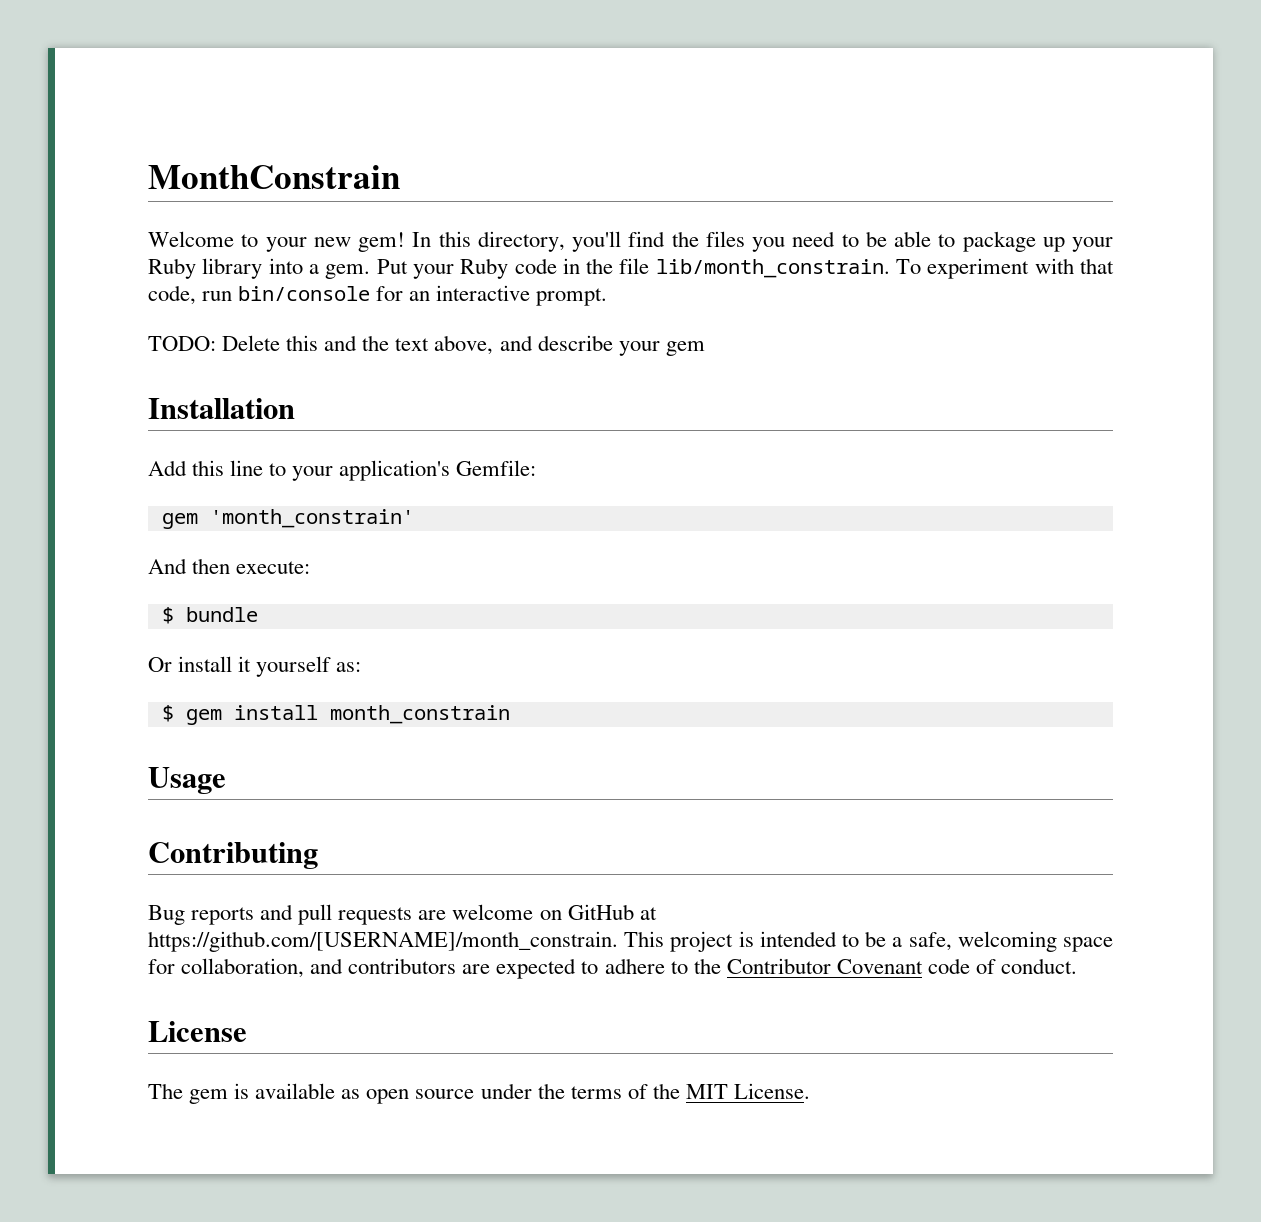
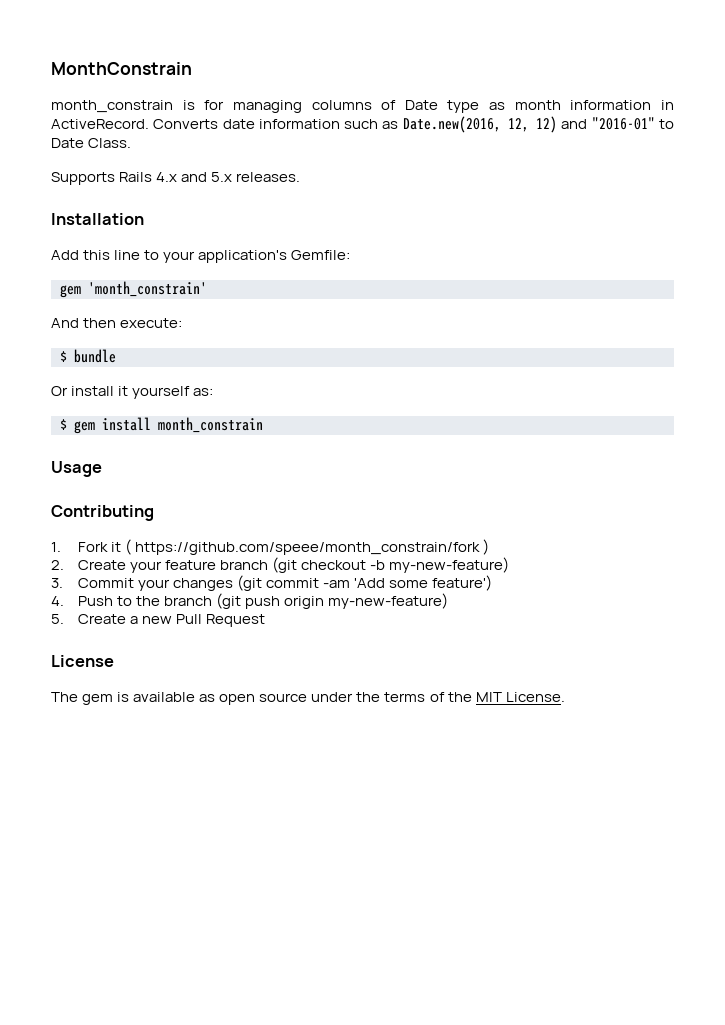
- Welcome to your new gem! In this directory, you'll find the files you need to be able to package up your Ruby library into a gem. Put your Ruby code in the file lib/month_constrain. To experiment with that code, run bin/console for an interactive prompt.
- TODO: Delete this and the text above, and describe your gem
+ month_constrain is for managing columns of Date type as month information in ActiveRecord. Converts date information such as Date.new(2016, 12, 12) and "2016-01" to Date Class.
+ Supports Rails 4.x and 5.x releases.
- Bug reports and pull requests are welcome on GitHub at https://github.com/[USERNAME]/month_constrain. This project is intended to be a safe, welcoming space for collaboration, and contributors are expected to adhere to the Contributor Covenant code of conduct.
+ 1. Fork it ( https://github.com/speee/month_constrain/fork )
+ 2. Create your feature branch (git checkout -b my-new-feature)
+ 3. Commit your changes (git commit -am 'Add some feature')
+ 4. Push to the branch (git push origin my-new-feature)
+ 5. Create a new Pull Request

